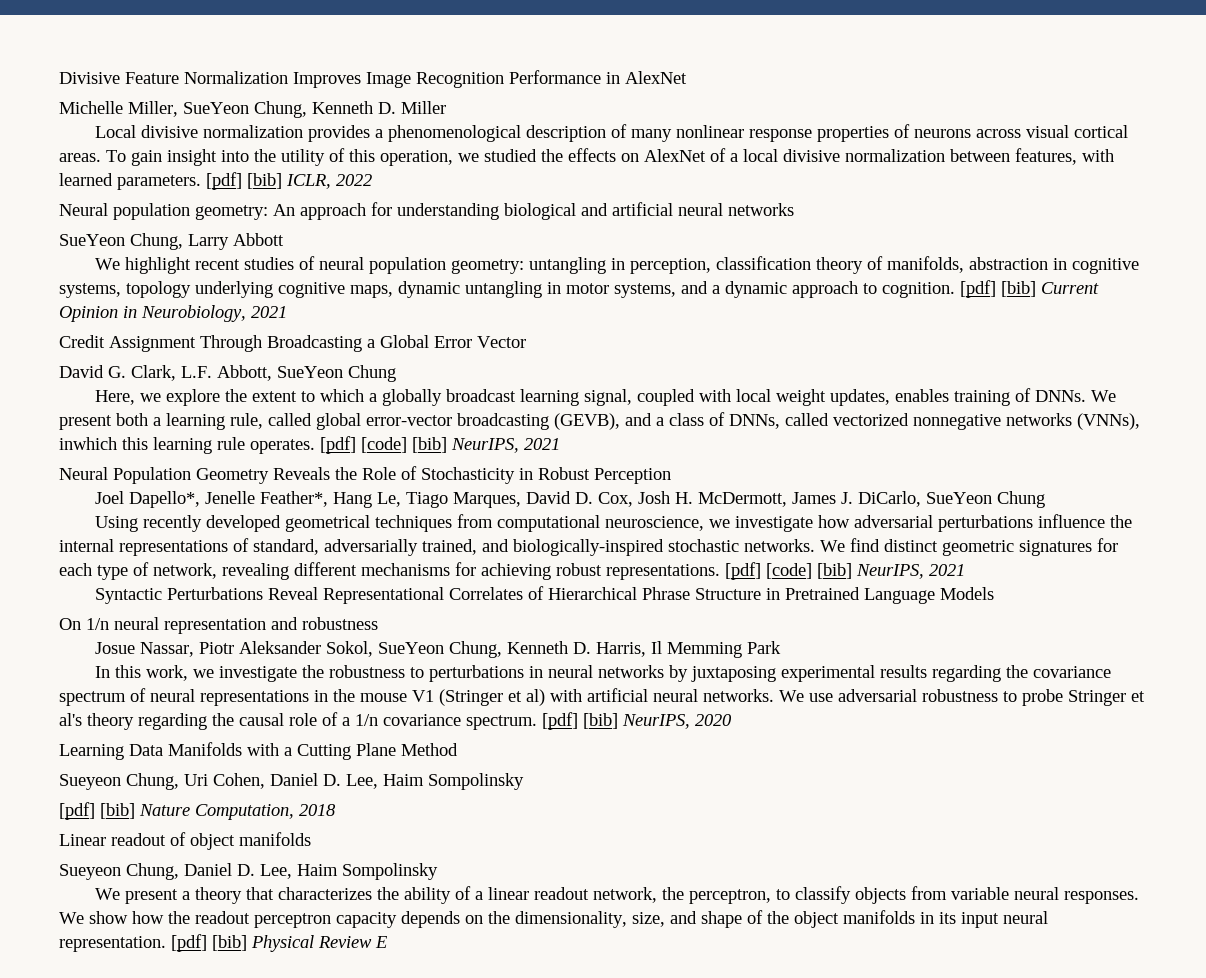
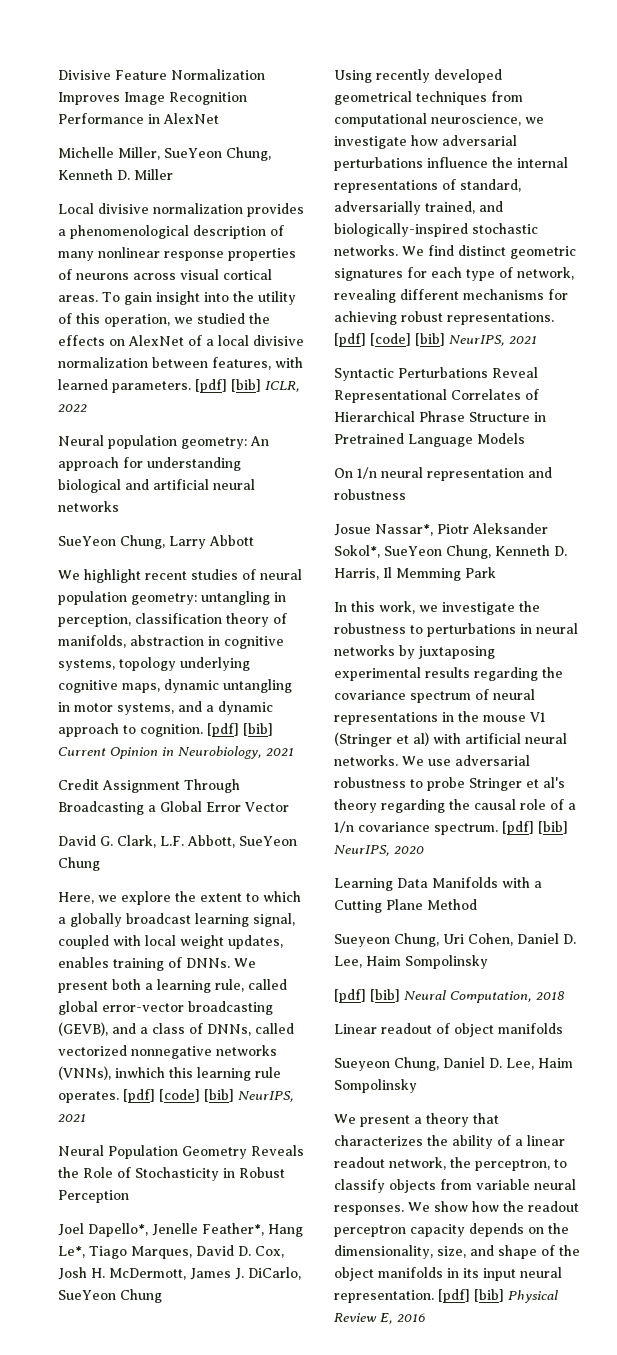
- Joel Dapello*, Jenelle Feather*, Hang Le, Tiago Marques, David D. Cox, Josh H. McDermott, James J. DiCarlo, SueYeon Chung
+ Joel Dapello*, Jenelle Feather*, Hang Le*, Tiago Marques, David D. Cox, Josh H. McDermott, James J. DiCarlo, SueYeon Chung
- Josue Nassar, Piotr Aleksander Sokol, SueYeon Chung, Kenneth D. Harris, Il Memming Park
+ Josue Nassar*, Piotr Aleksander Sokol*, SueYeon Chung, Kenneth D. Harris, Il Memming Park
- [pdf] [bib] Nature Computation, 2018
+ [pdf] [bib] Neural Computation, 2018
- [pdf] [bib] Physical Review E
+ [pdf] [bib] Physical Review E, 2016

